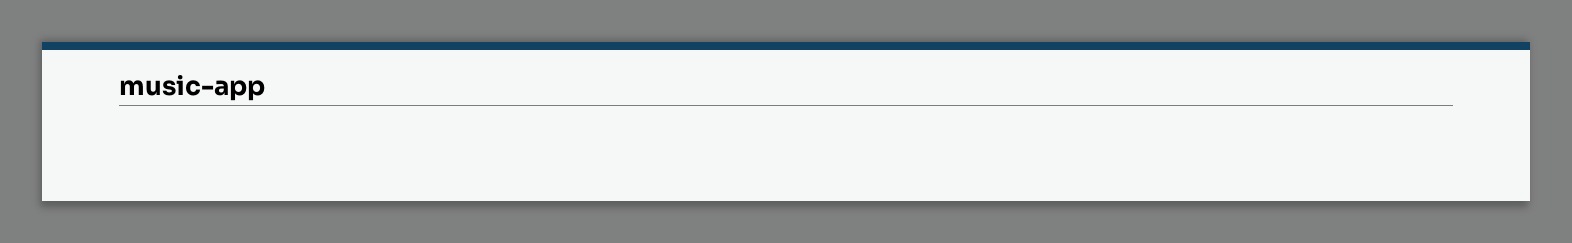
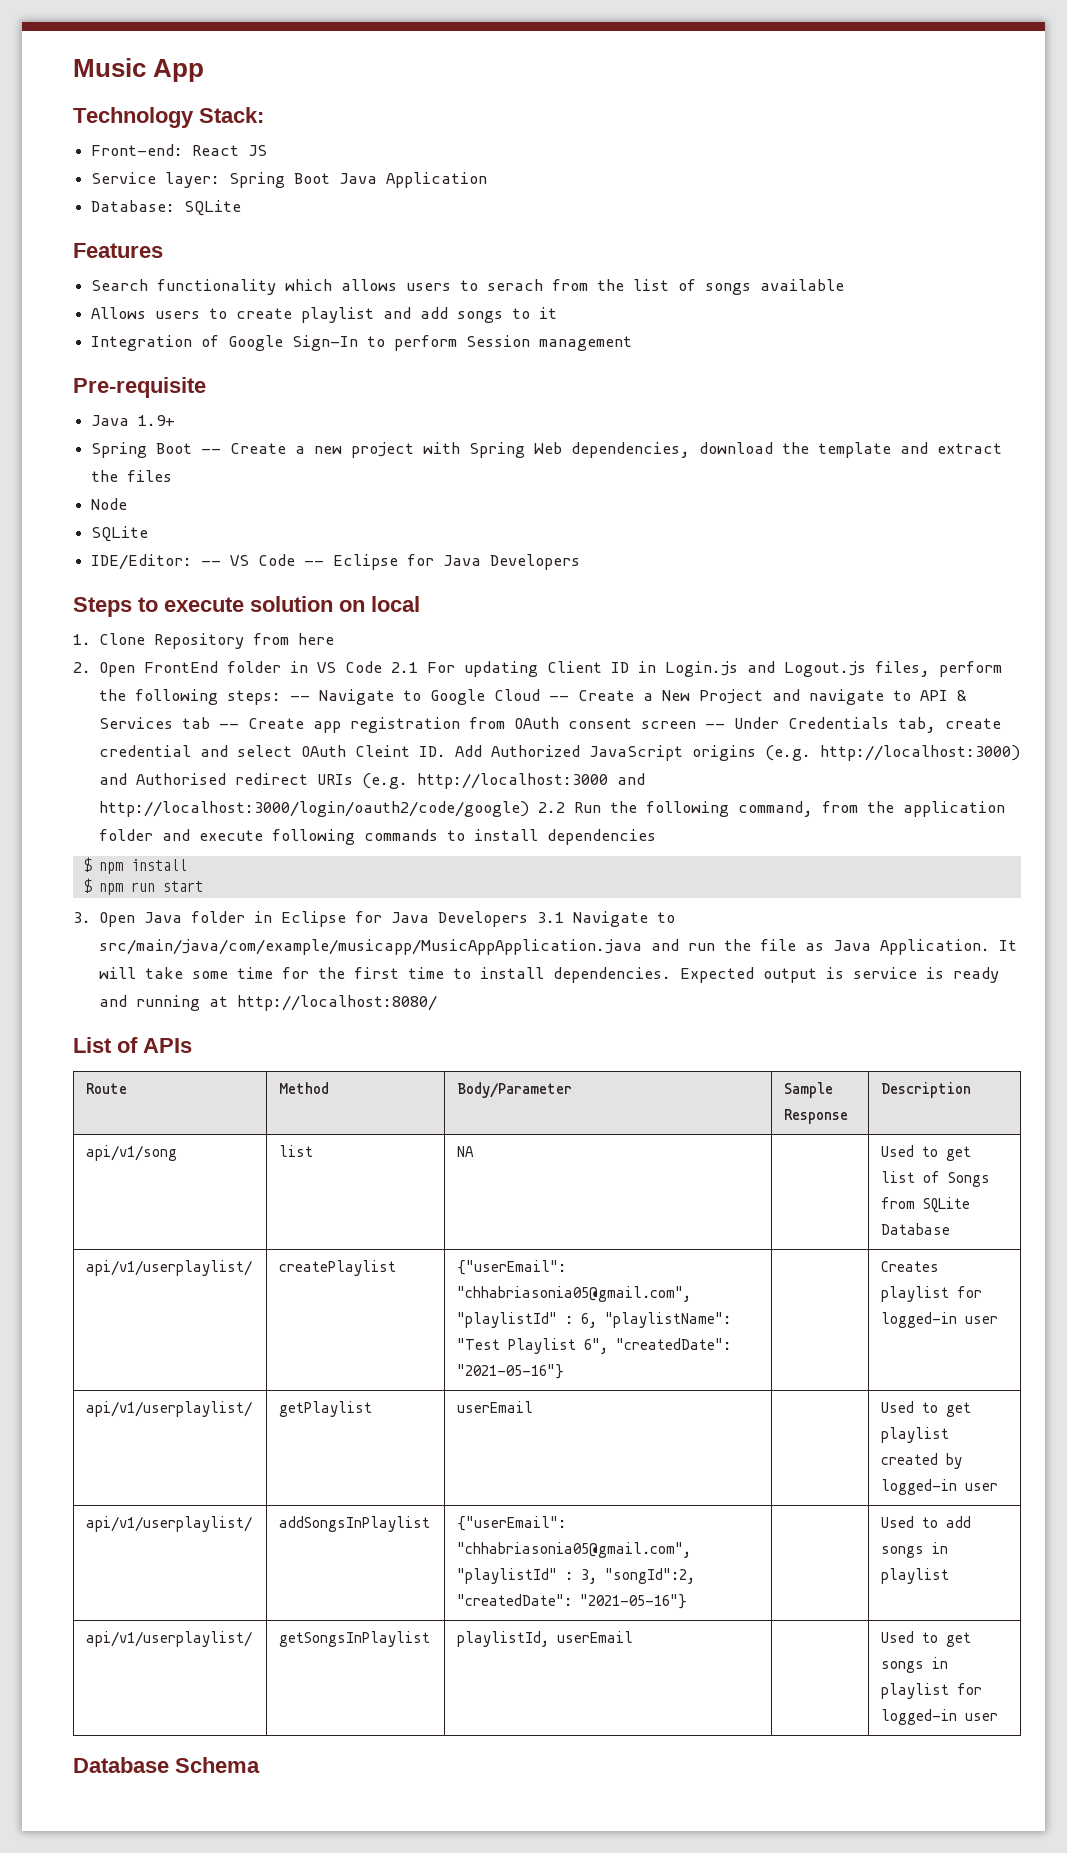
- music-app
+ Music App
+ Technology Stack:
+ Front-end: React JS
+ Service layer: Spring Boot Java Application
+ Database: SQLite
+ Features
+ Search functionality which allows users to serach from the list of songs available
+ Allows users to create playlist and add songs to it
+ Integration of Google Sign-In to perform Session management
+ Pre-requisite
+ Java 1.9+
+ Spring Boot -- Create a new project with Spring Web dependencies, download the template and extract the files
+ Node
+ SQLite
+ IDE/Editor: -- VS Code -- Eclipse for Java Developers
+ Steps to execute solution on local
+ 1. Clone Repository from here
+ 2. Open FrontEnd folder in VS Code 2.1 For updating Client ID in Login.js and Logout.js files, perform the following steps: -- Navigate to Google Cloud -- Create a New Project and navigate to API & Services tab -- Create app registration from OAuth consent screen -- Under Credentials tab, create credential and select OAuth Cleint ID. Add Authorized JavaScript origins (e.g. http://localhost:3000) and Authorised redirect URIs (e.g. http://localhost:3000 and http://localhost:3000/login/oauth2/code/google) 2.2 Run the following command, from the application folder and execute following commands to install dependencies
+ $ npm install
+ $ npm run start
+ 3. Open Java folder in Eclipse for Java Developers 3.1 Navigate to src/main/java/com/example/musicapp/MusicAppApplication.java and run the file as Java Application. It will take some time for the first time to install dependencies. Expected output is service is ready and running at http://localhost:8080/
+ List of APIs
+ Route | Method | Body/Parameter | Sample Response | Description
+ api/v1/song | list | NA | | Used to get list of Songs from SQLite Database
+ api/v1/userplaylist/ | createPlaylist | {"userEmail": "chhabriasonia05@gmail.com", "playlistId" : 6, "playlistName": "Test Playlist 6", "createdDate": "2021-05-16"} | | Creates playlist for logged-in user
+ api/v1/userplaylist/ | getPlaylist | userEmail | | Used to get playlist created by logged-in user
+ api/v1/userplaylist/ | addSongsInPlaylist | {"userEmail": "chhabriasonia05@gmail.com", "playlistId" : 3, "songId":2, "createdDate": "2021-05-16"} | | Used to add songs in playlist
+ api/v1/userplaylist/ | getSongsInPlaylist | playlistId, userEmail | | Used to get songs in playlist for logged-in user
+ Database Schema

